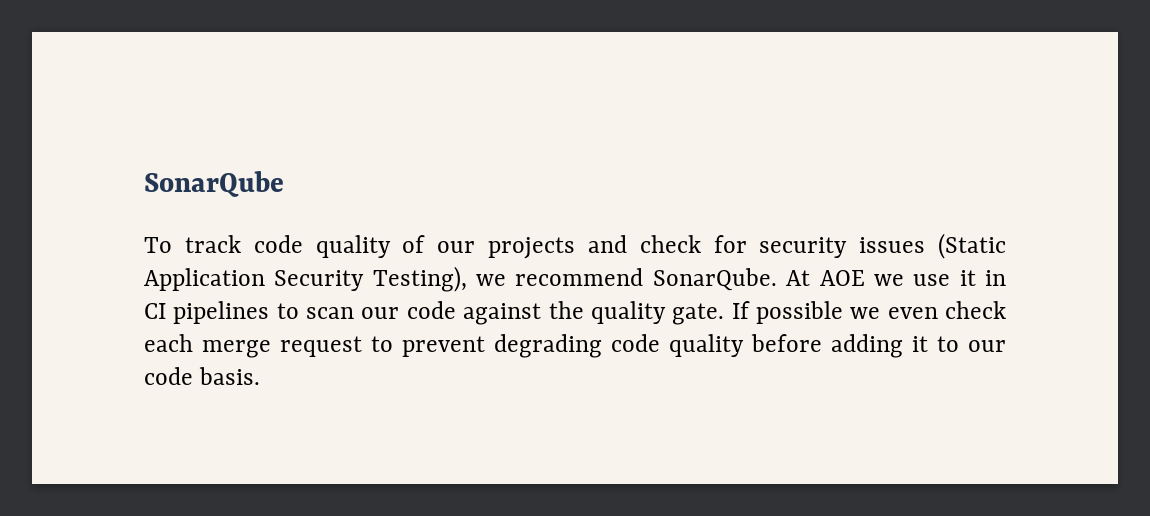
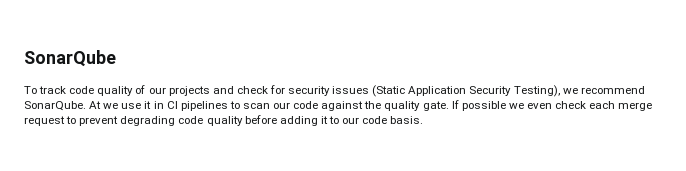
- At AOE we use it in CI pipelines to scan our code against the quality gate.
+ At we use it in CI pipelines to scan our code against the quality gate.

